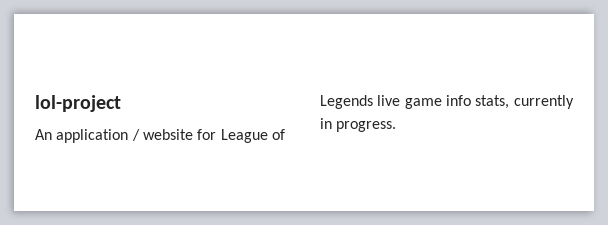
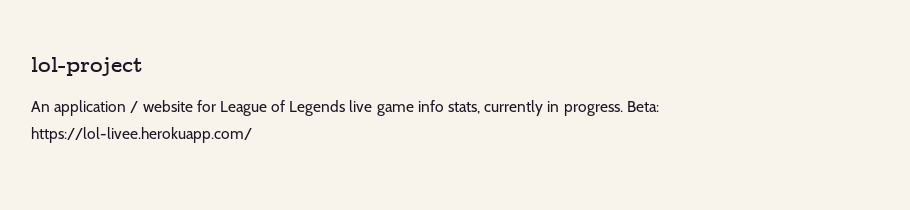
+ Beta: https://lol-livee.herokuapp.com/

